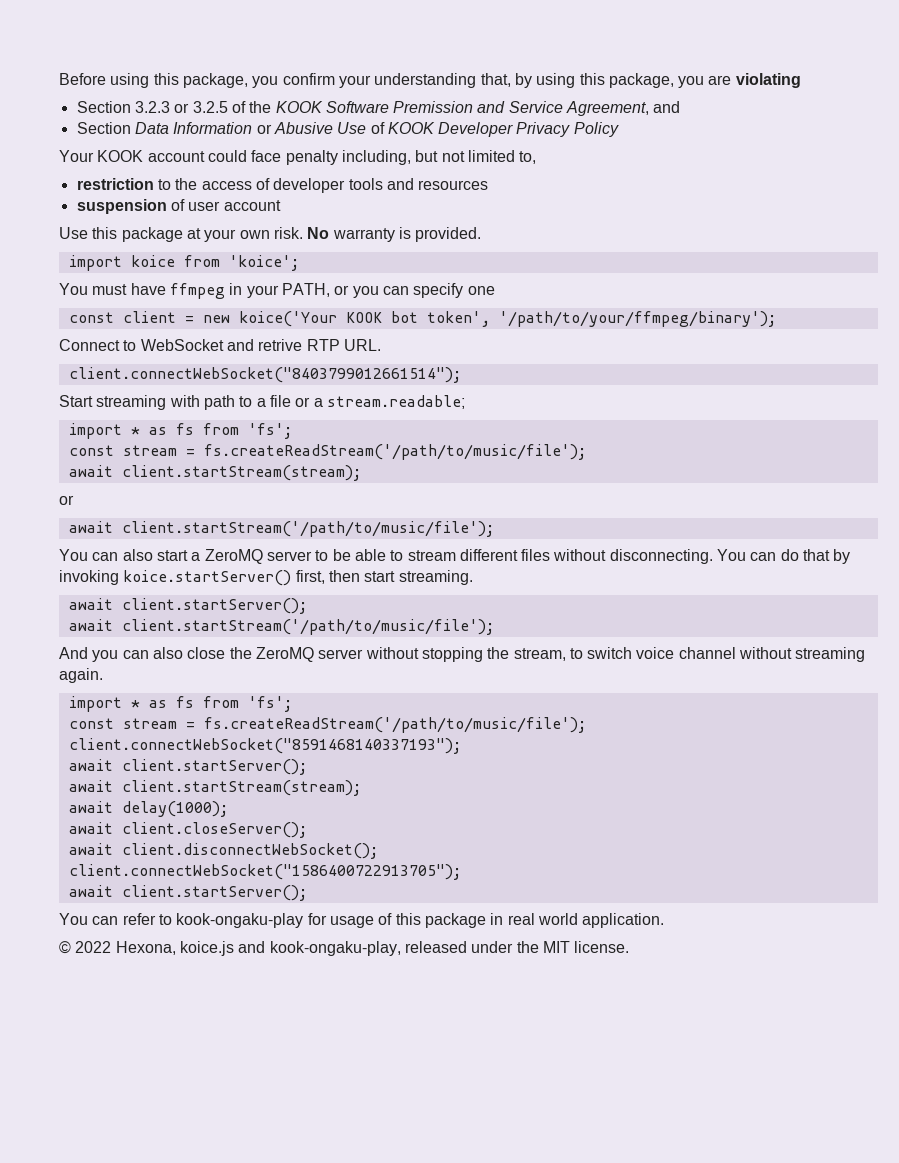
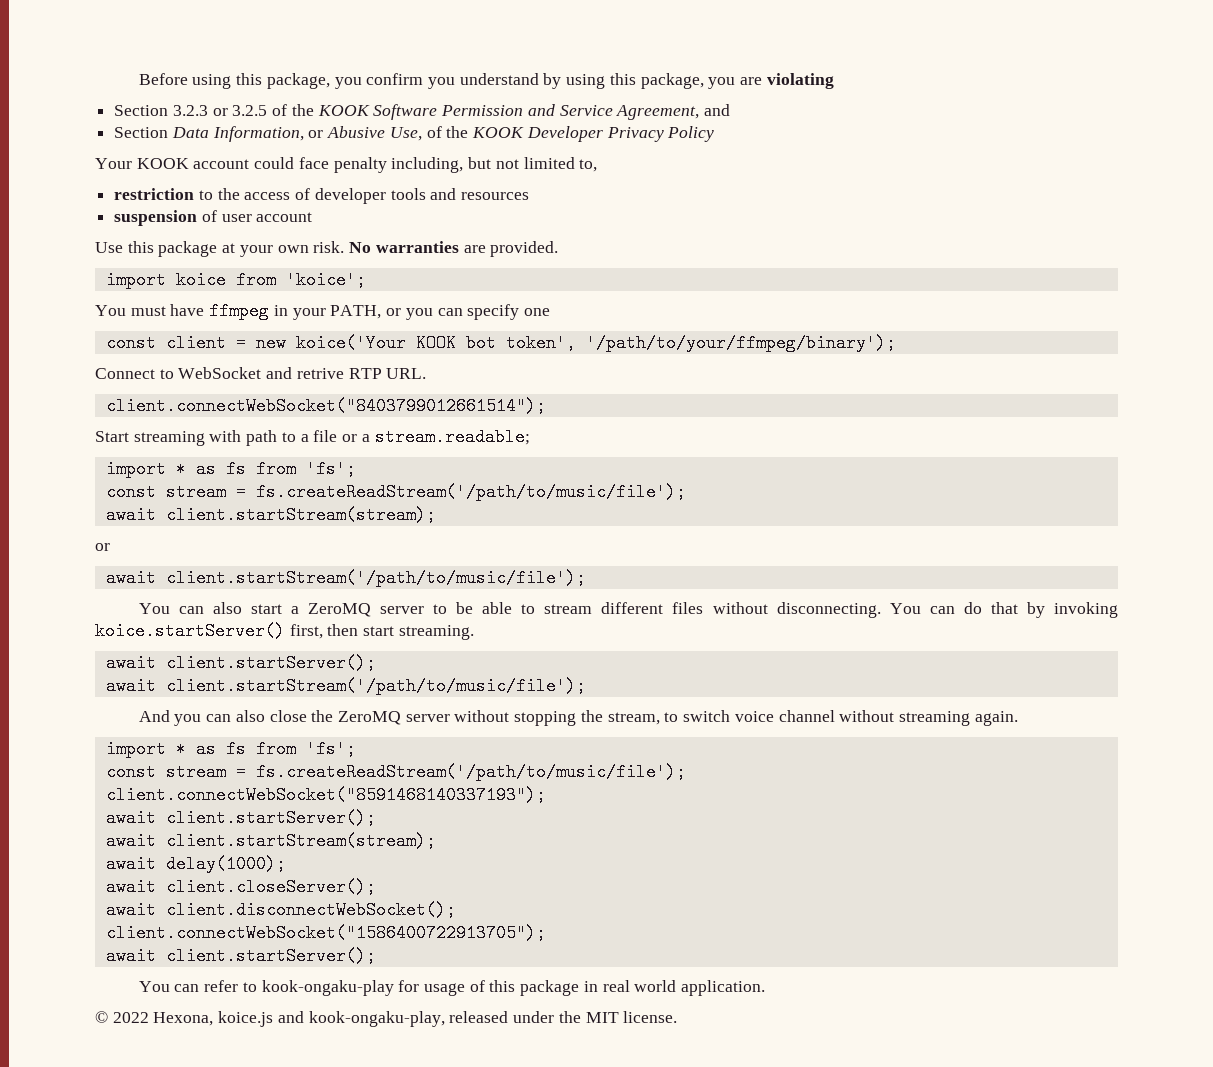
- Before using this package, you confirm your understanding that, by using this package, you are violating
+ Before using this package, you confirm you understand by using this package, you are violating
- Section 3.2.3 or 3.2.5 of the KOOK Software Premission and Service Agreement, and
+ Section 3.2.3 or 3.2.5 of the KOOK Software Permission and Service Agreement, and
- Section Data Information or Abusive Use of KOOK Developer Privacy Policy
+ Section Data Information, or Abusive Use, of the KOOK Developer Privacy Policy
- No warranty is provided.
+ No warranties are provided.

